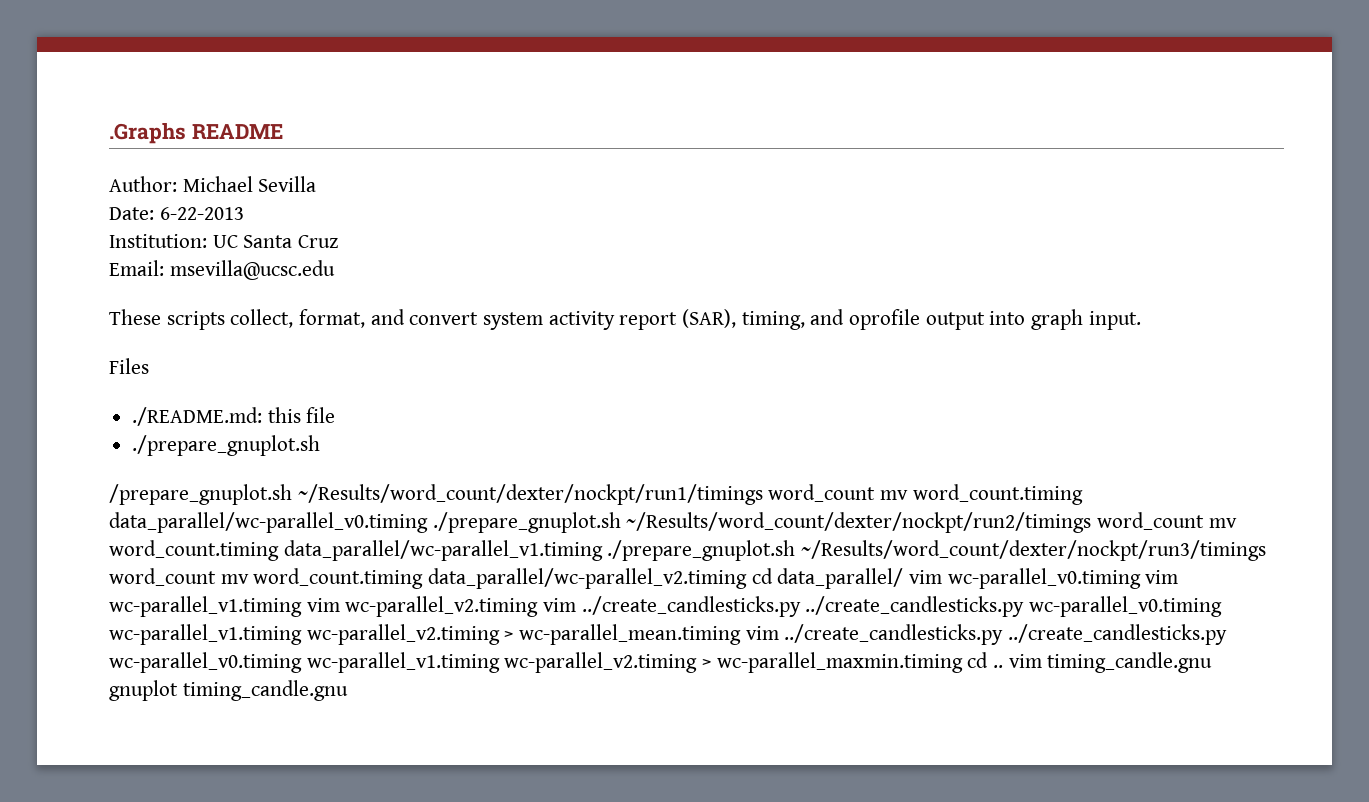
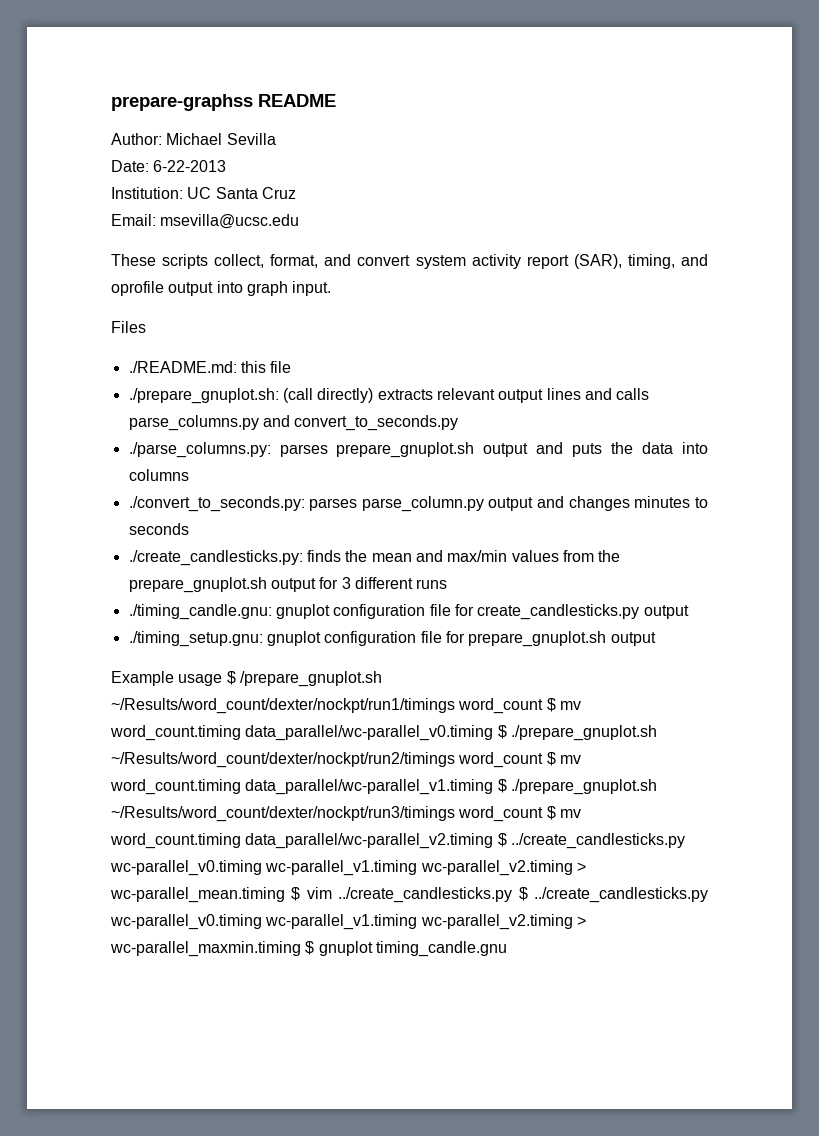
- .Graphs README
+ prepare-graphss README
  ./README.md: this file
- ./prepare_gnuplot.sh
- /prepare_gnuplot.sh ~/Results/word_count/dexter/nockpt/run1/timings word_count mv word_count.timing data_parallel/wc-parallel_v0.timing ./prepare_gnuplot.sh ~/Results/word_count/dexter/nockpt/run2/timings word_count mv word_count.timing data_parallel/wc-parallel_v1.timing ./prepare_gnuplot.sh ~/Results/word_count/dexter/nockpt/run3/timings word_count mv word_count.timing data_parallel/wc-parallel_v2.timing cd data_parallel/ vim wc-parallel_v0.timing vim wc-parallel_v1.timing vim wc-parallel_v2.timing vim ../create_candlesticks.py ../create_candlesticks.py wc-parallel_v0.timing wc-parallel_v1.timing wc-parallel_v2.timing > wc-parallel_mean.timing vim ../create_candlesticks.py ../create_candlesticks.py wc-parallel_v0.timing wc-parallel_v1.timing wc-parallel_v2.timing > wc-parallel_maxmin.timing cd .. vim timing_candle.gnu gnuplot timing_candle.gnu
+ ./prepare_gnuplot.sh: (call directly) extracts relevant output lines and calls parse_columns.py and convert_to_seconds.py
+ ./parse_columns.py: parses prepare_gnuplot.sh output and puts the data into columns
+ ./convert_to_seconds.py: parses parse_column.py output and changes minutes to seconds
+ ./create_candlesticks.py: finds the mean and max/min values from the prepare_gnuplot.sh output for 3 different runs
+ ./timing_candle.gnu: gnuplot configuration file for create_candlesticks.py output
+ ./timing_setup.gnu: gnuplot configuration file for prepare_gnuplot.sh output
+ Example usage $ /prepare_gnuplot.sh ~/Results/word_count/dexter/nockpt/run1/timings word_count $ mv word_count.timing data_parallel/wc-parallel_v0.timing $ ./prepare_gnuplot.sh ~/Results/word_count/dexter/nockpt/run2/timings word_count $ mv word_count.timing data_parallel/wc-parallel_v1.timing $ ./prepare_gnuplot.sh ~/Results/word_count/dexter/nockpt/run3/timings word_count $ mv word_count.timing data_parallel/wc-parallel_v2.timing $ ../create_candlesticks.py wc-parallel_v0.timing wc-parallel_v1.timing wc-parallel_v2.timing > wc-parallel_mean.timing $ vim ../create_candlesticks.py $ ../create_candlesticks.py wc-parallel_v0.timing wc-parallel_v1.timing wc-parallel_v2.timing > wc-parallel_maxmin.timing $ gnuplot timing_candle.gnu

